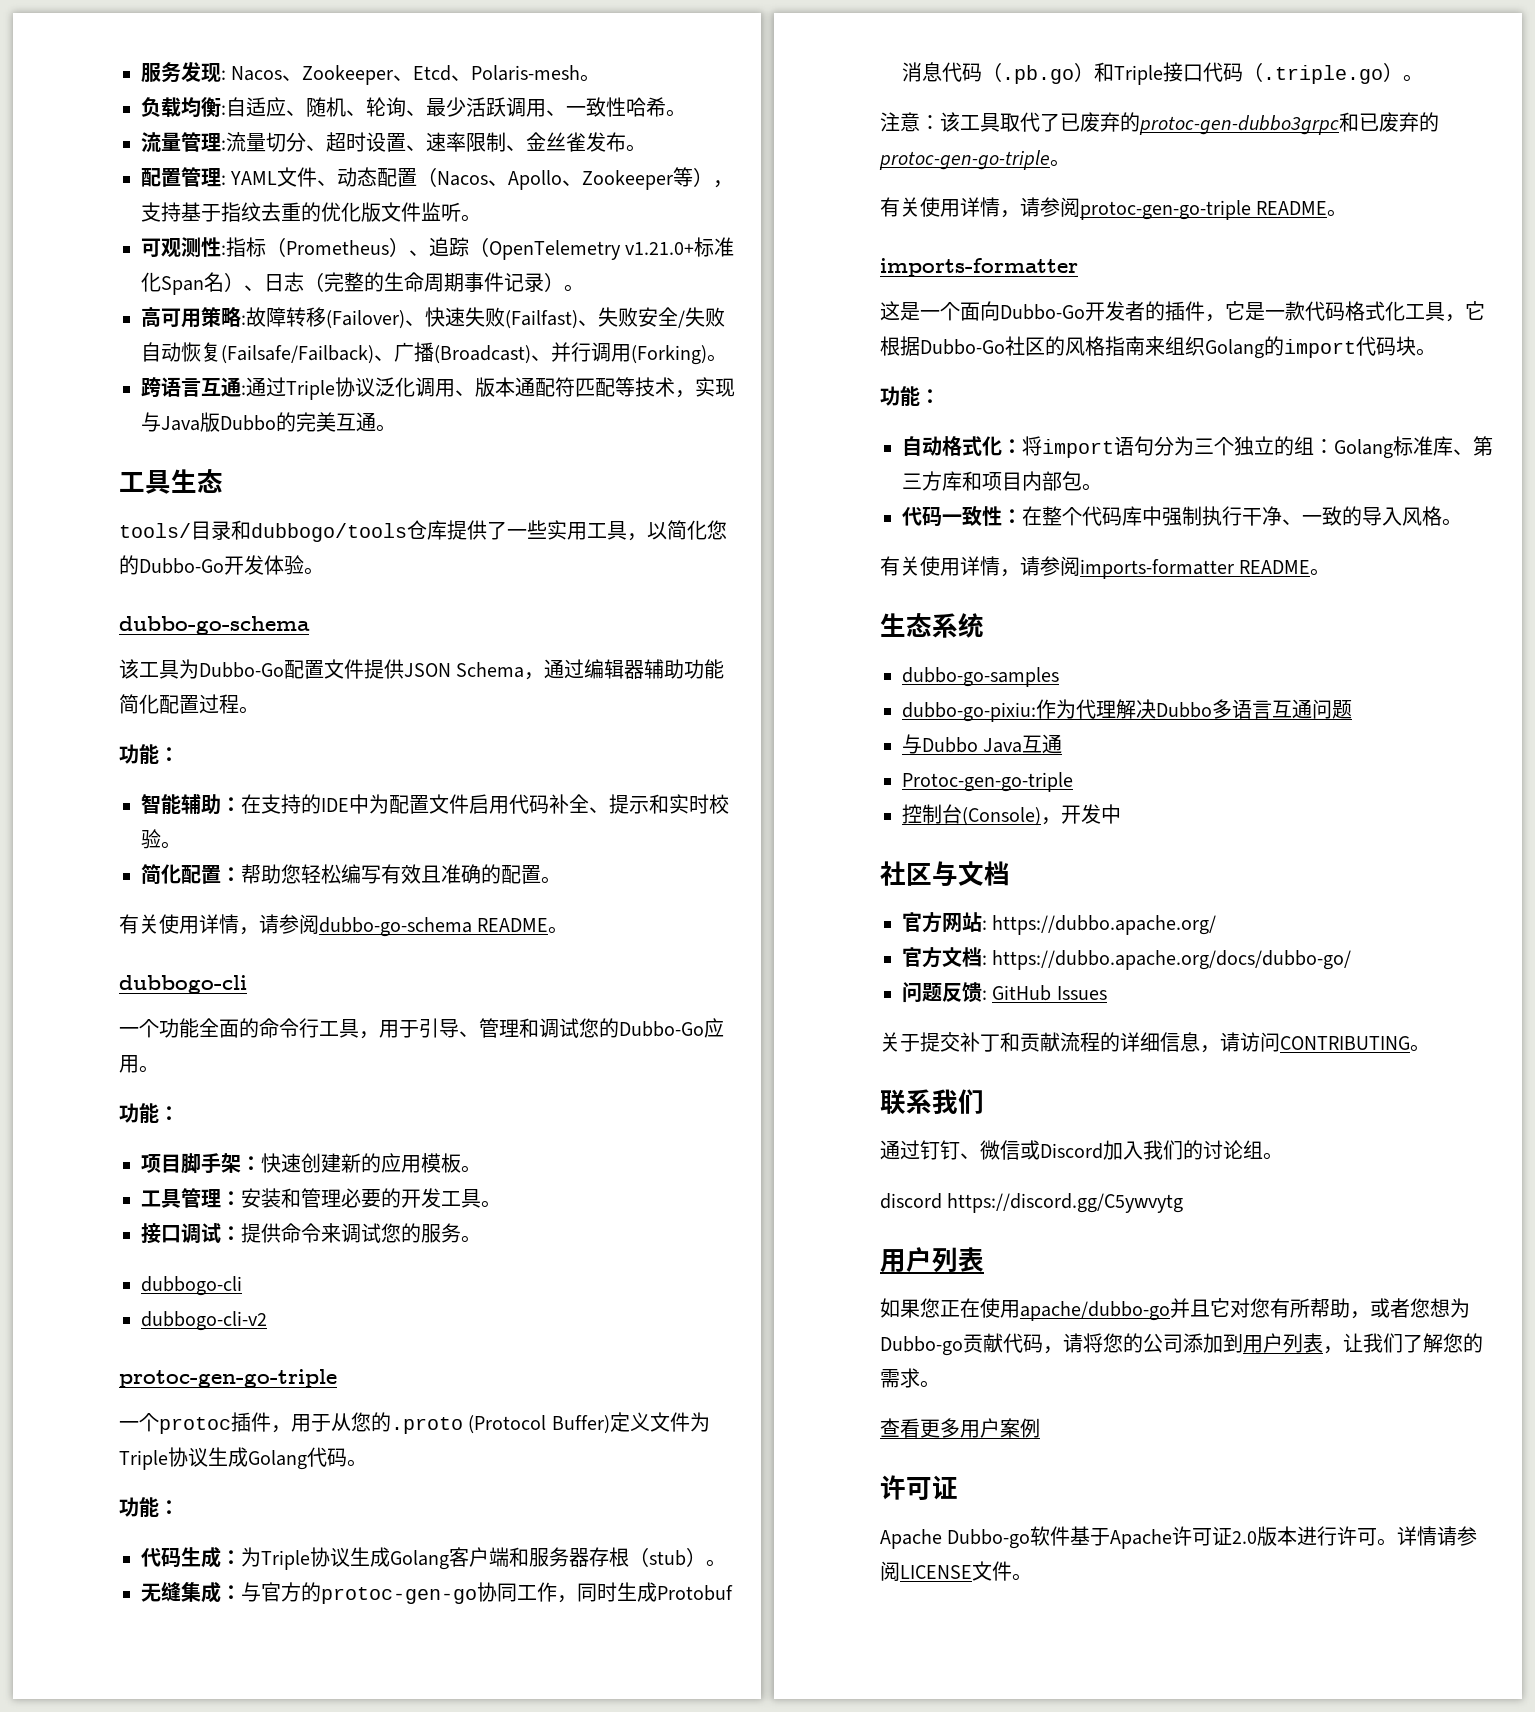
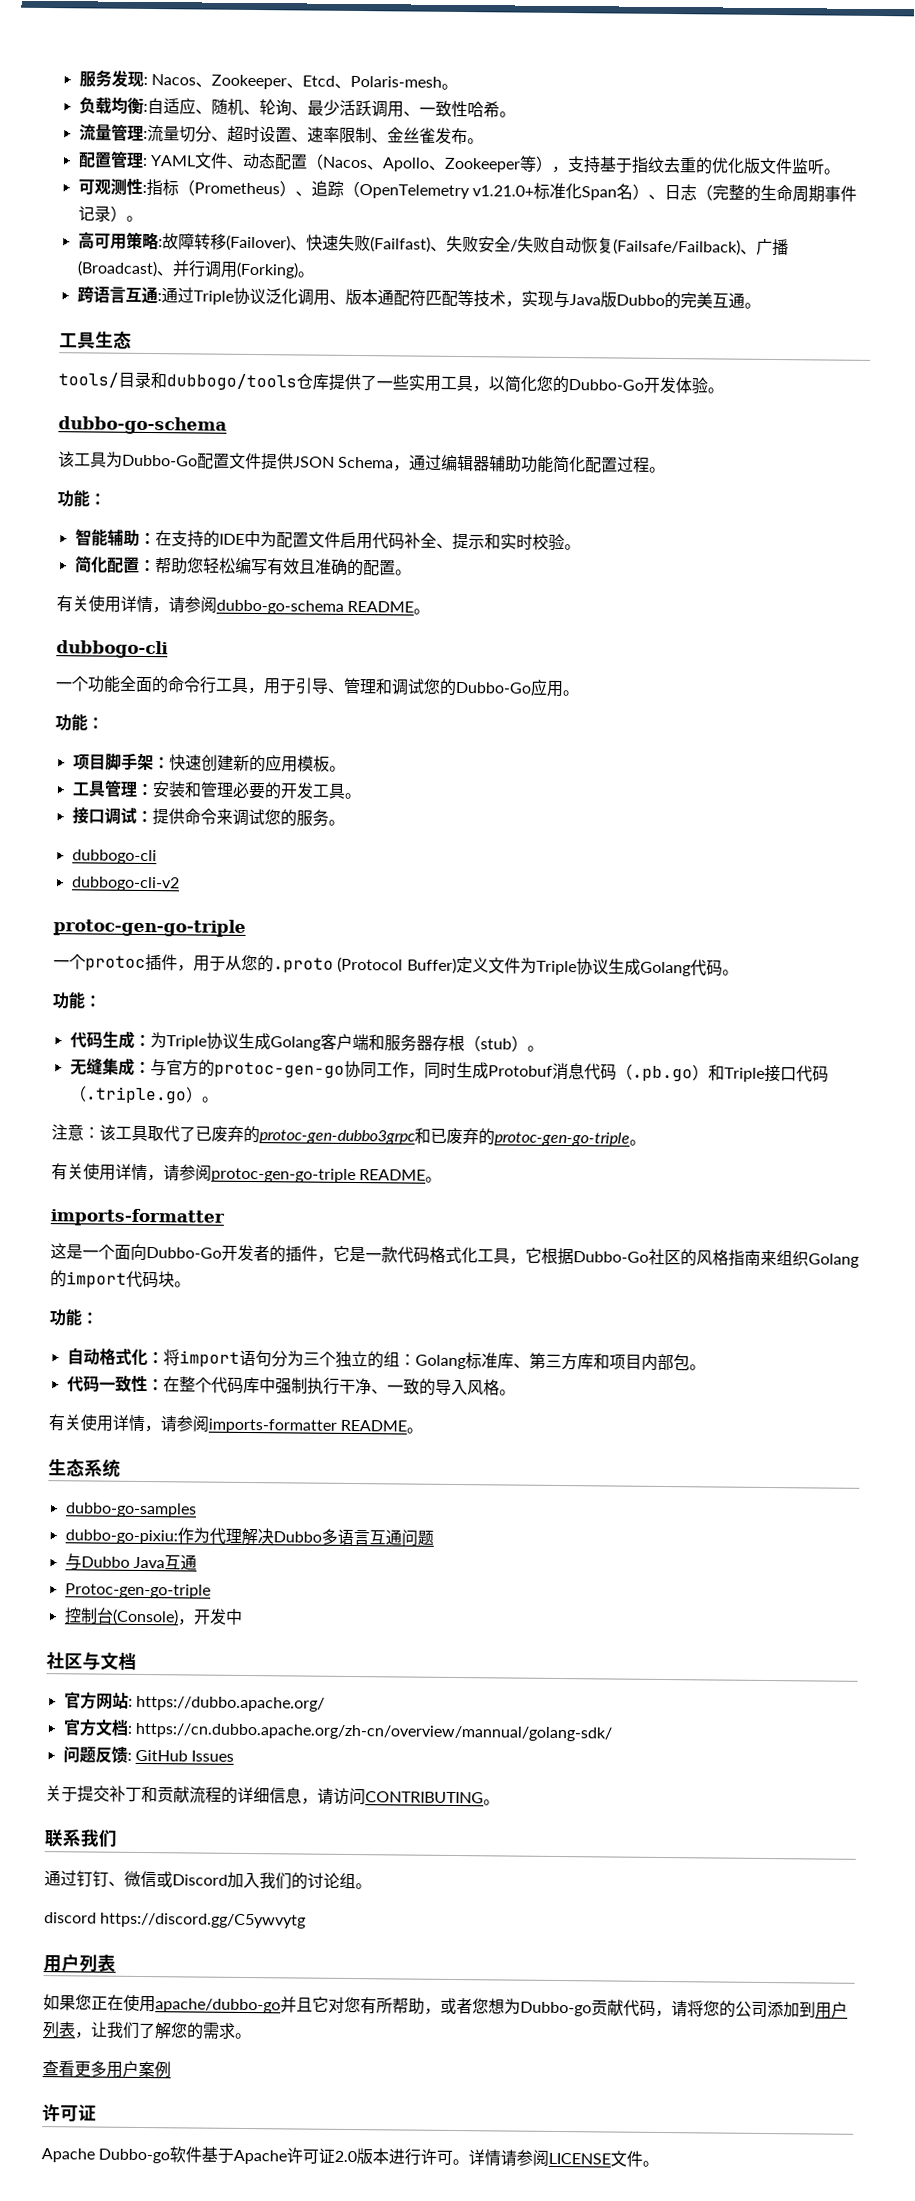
- 官方文档: https://dubbo.apache.org/docs/dubbo-go/
+ 官方文档: https://cn.dubbo.apache.org/zh-cn/overview/mannual/golang-sdk/

